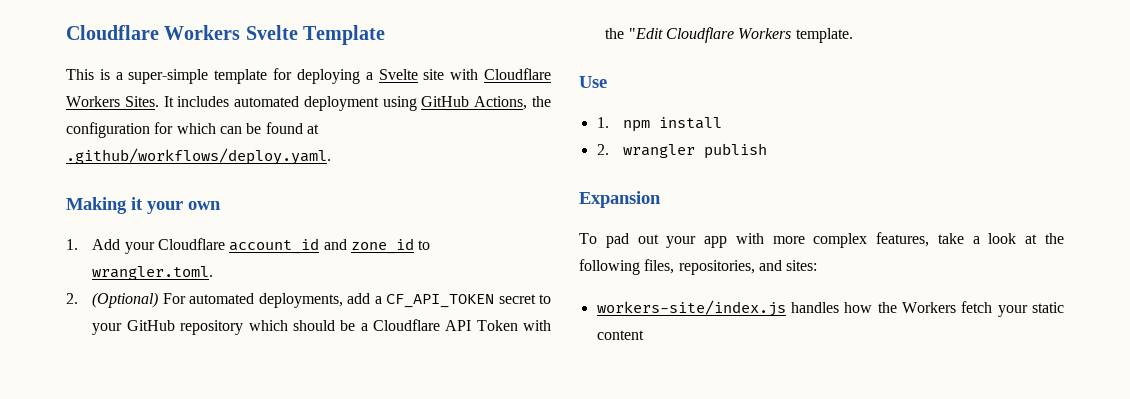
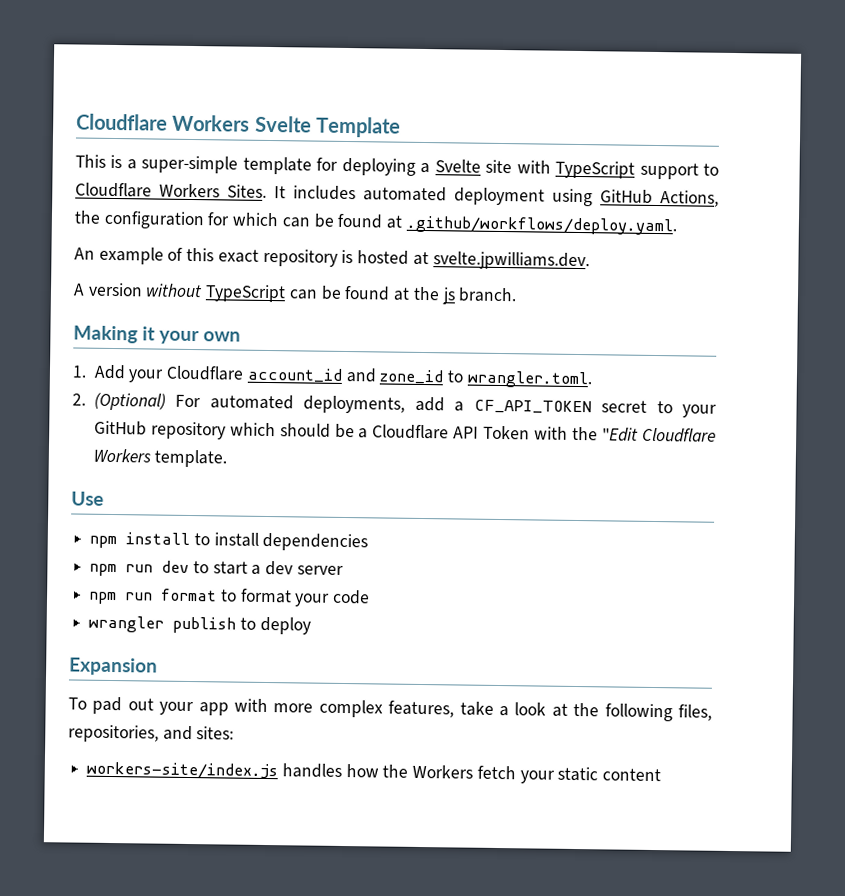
- This is a super-simple template for deploying a Svelte site with Cloudflare Workers Sites.
+ This is a super-simple template for deploying a Svelte site with TypeScript support to Cloudflare Workers Sites.
+ An example of this exact repository is hosted at svelte.jpwilliams.dev.
+ A version without TypeScript can be found at the js branch.
- 1. npm install
- 2. wrangler publish
+ npm install to install dependencies
+ npm run dev to start a dev server
+ npm run format to format your code
+ wrangler publish to deploy

